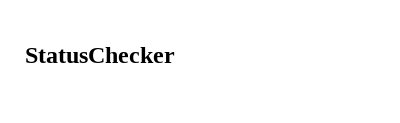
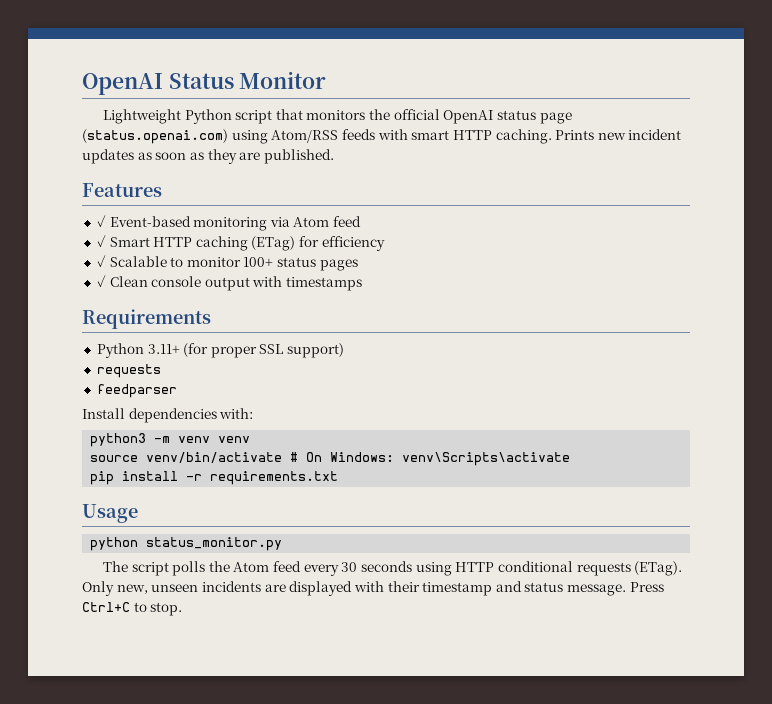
- StatusChecker
+ OpenAI Status Monitor
+ Lightweight Python script that monitors the official OpenAI status page (status.openai.com) using Atom/RSS feeds with smart HTTP caching. Prints new incident updates as soon as they are published.
+ Features
+ ✓ Event-based monitoring via Atom feed
+ ✓ Smart HTTP caching (ETag) for efficiency
+ ✓ Scalable to monitor 100+ status pages
+ ✓ Clean console output with timestamps
+ Requirements
+ Python 3.11+ (for proper SSL support)
+ requests
+ feedparser
+ Install dependencies with:
+ python3 -m venv venv
+ source venv/bin/activate # On Windows: venv\Scripts\activate
+ pip install -r requirements.txt
+ Usage
+ python status_monitor.py
+ The script polls the Atom feed every 30 seconds using HTTP conditional requests (ETag). Only new, unseen incidents are displayed with their timestamp and status message. Press Ctrl+C to stop.

